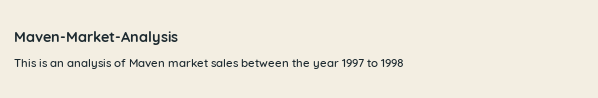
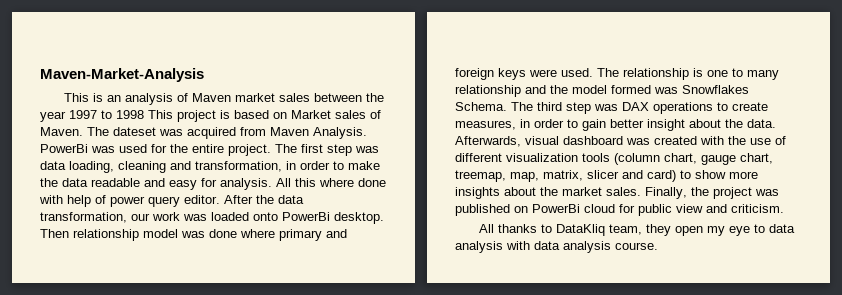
- This is an analysis of Maven market sales between the year 1997 to 1998
+ This is an analysis of Maven market sales between the year 1997 to 1998 This project is based on Market sales of Maven. The dateset was acquired from Maven Analysis. PowerBi was used for the entire project. The first step was data loading, cleaning and transformation, in order to make the data readable and easy for analysis. All this where done with help of power query editor. After the data transformation, our work was loaded onto PowerBi desktop. Then relationship model was done where primary and foreign keys were used. The relationship is one to many relationship and the model formed was Snowflakes Schema. The third step was DAX operations to create measures, in order to gain better insight about the data. Afterwards, visual dashboard was created with the use of different visualization tools (column chart, gauge chart, treemap, map, matrix, slicer and card) to show more insights about the market sales. Finally, the project was published on PowerBi cloud for public view and criticism.
+ All thanks to DataKliq team, they open my eye to data analysis with data analysis course.

